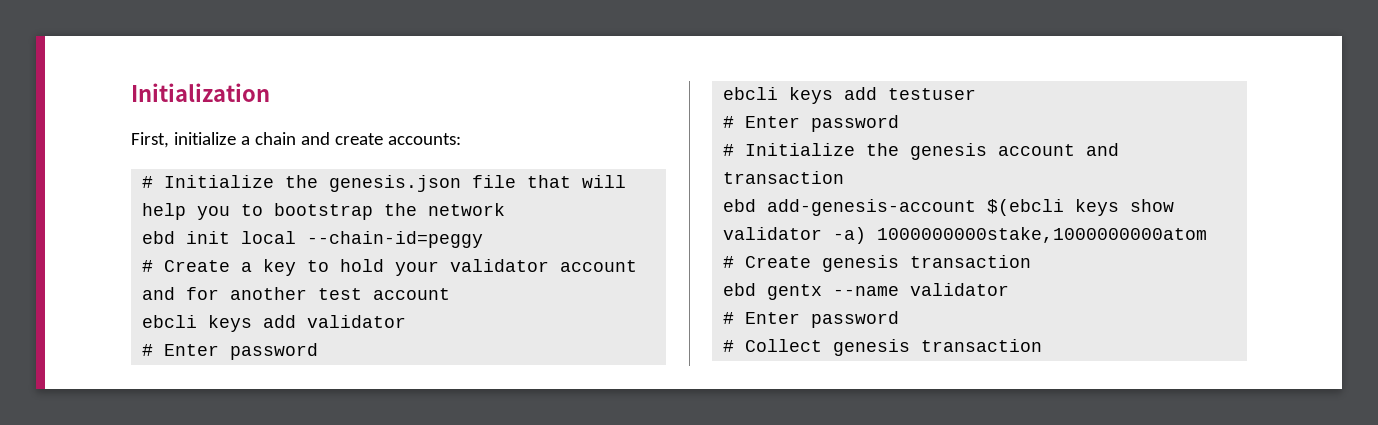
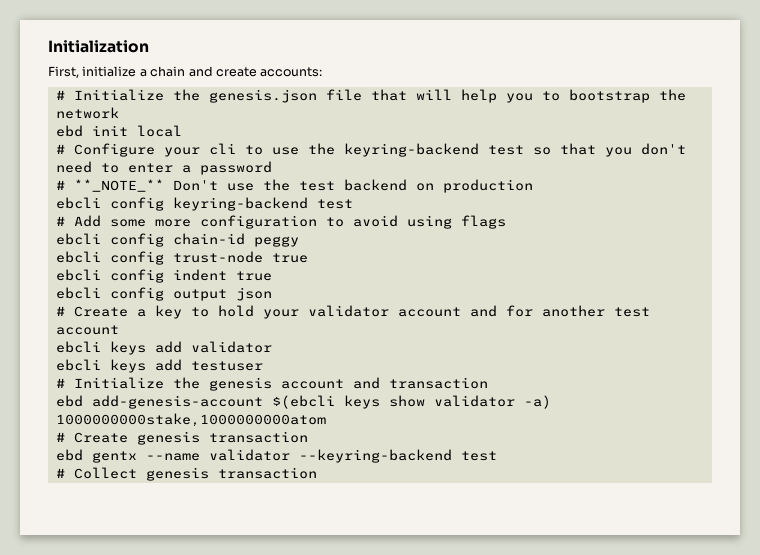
- ebd init local --chain-id=peggy
+ ebd init local
+ # Configure your cli to use the keyring-backend test so that you don't need to enter a password
+ # **_NOTE_** Don't use the test backend on production
+ ebcli config keyring-backend test
+ # Add some more configuration to avoid using flags
+ ebcli config chain-id peggy
+ ebcli config trust-node true
+ ebcli config indent true
+ ebcli config output json
  ebcli keys add validator
- # Enter password
  ebcli keys add testuser
- # Enter password
- ebd gentx --name validator
- # Enter password
+ ebd gentx --name validator --keyring-backend test

